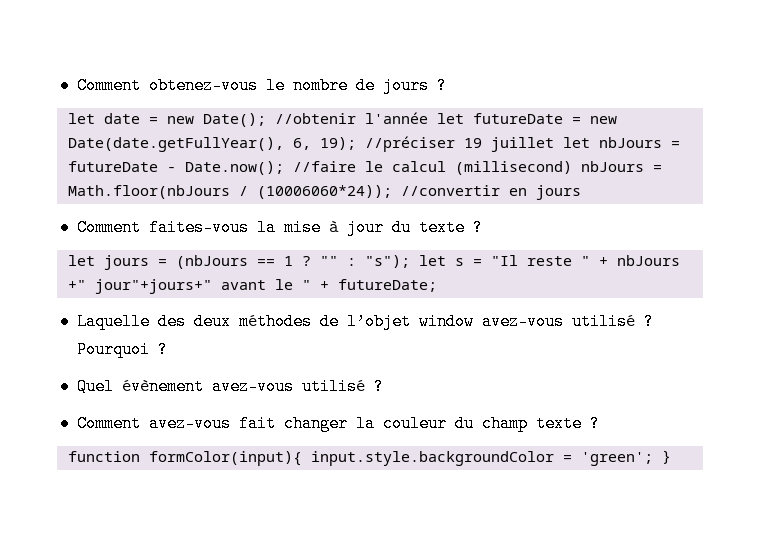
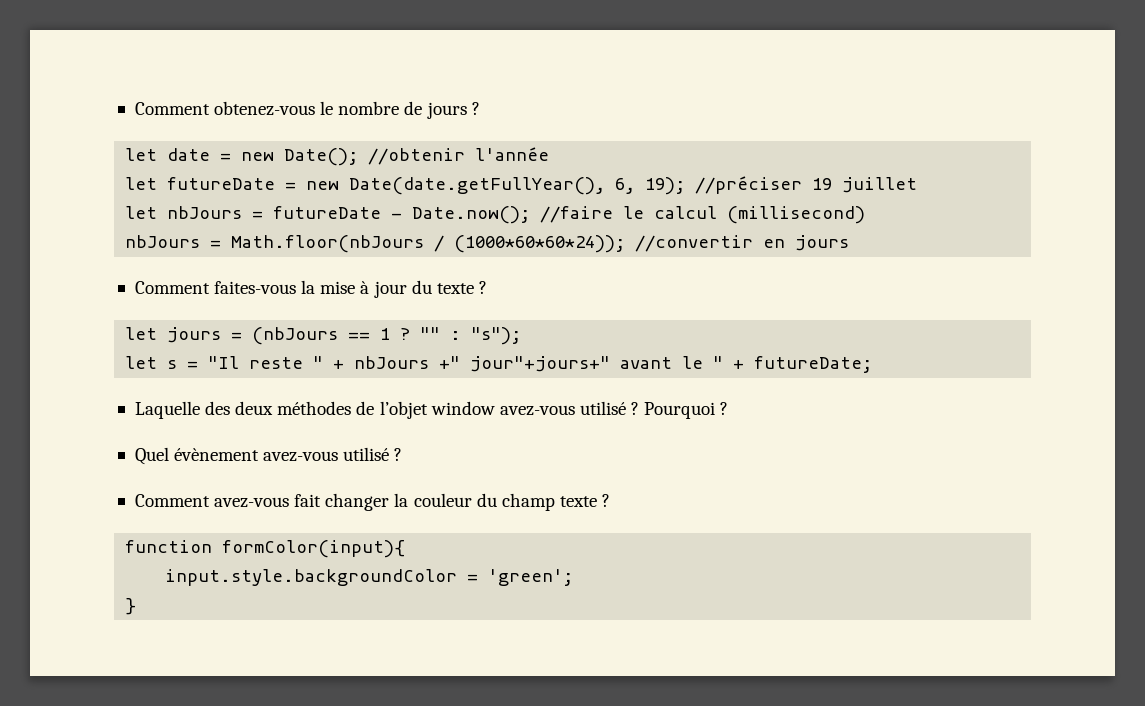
- let date = new Date(); //obtenir l'année let futureDate = new Date(date.getFullYear(), 6, 19); //préciser 19 juillet let nbJours = futureDate - Date.now(); //faire le calcul (millisecond) nbJours = Math.floor(nbJours / (10006060*24)); //convertir en jours
+ let date = new Date(); //obtenir l'année
+ let futureDate = new Date(date.getFullYear(), 6, 19); //préciser 19 juillet
+ let nbJours = futureDate - Date.now(); //faire le calcul (millisecond)
+ nbJours = Math.floor(nbJours / (1000*60*60*24)); //convertir en jours
- "" : "s"); let s = "Il reste " + nbJours +" jour"+jours+" avant le " + futureDate;
+ "" : "s");
+ let s = "Il reste " + nbJours +" jour"+jours+" avant le " + futureDate;
- function formColor(input){ input.style.backgroundColor = 'green'; }
+ function formColor(input){
+ input.style.backgroundColor = 'green';
+ }

